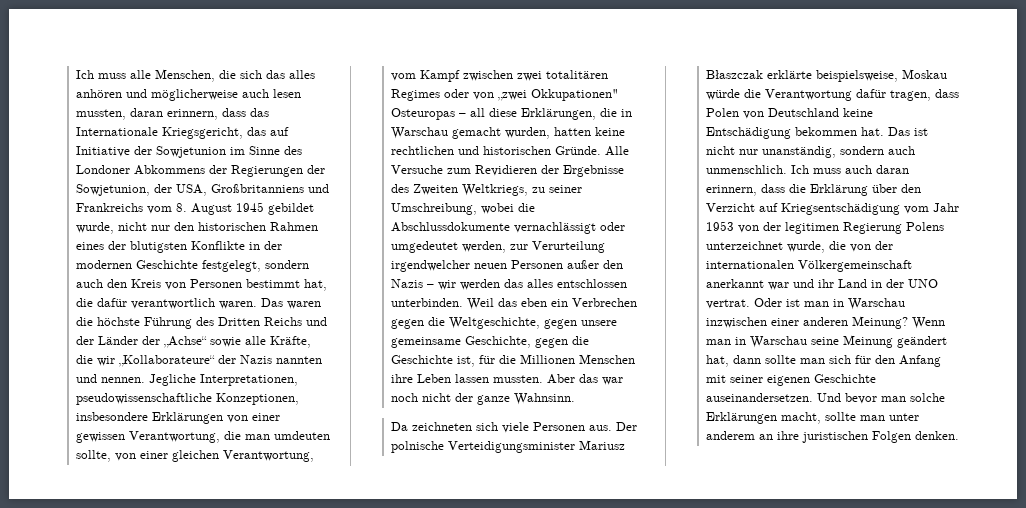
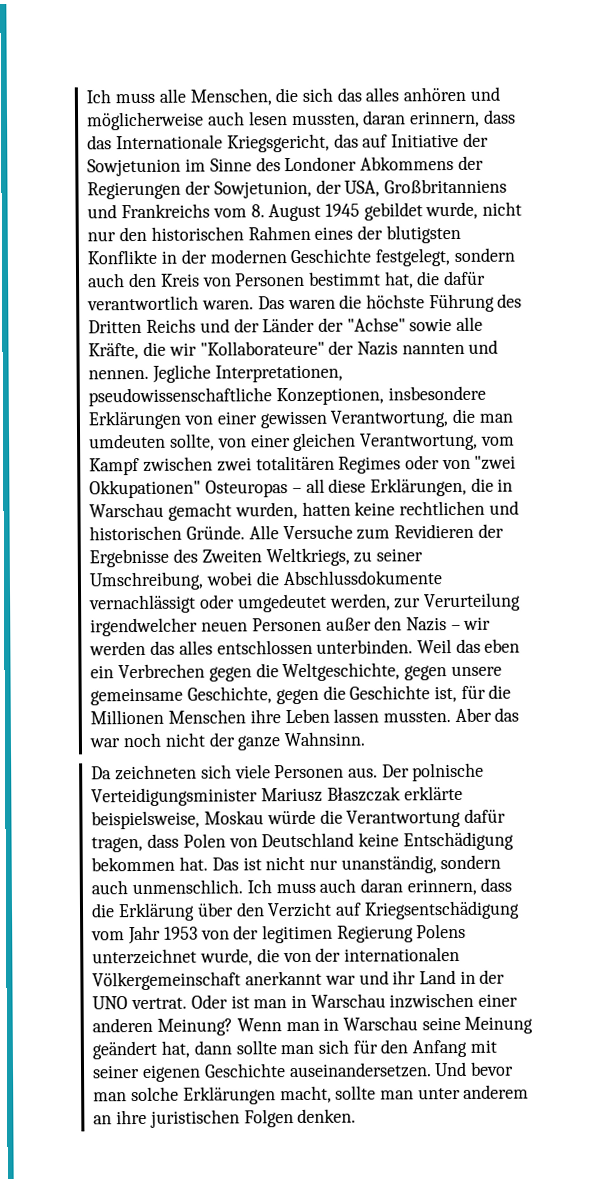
- Das waren die höchste Führung des Dritten Reichs und der Länder der „Achse“ sowie alle Kräfte, die wir „Kollaborateure“ der Nazis nannten und nennen.
+ Das waren die höchste Führung des Dritten Reichs und der Länder der "Achse" sowie alle Kräfte, die wir "Kollaborateure" der Nazis nannten und nennen.
- Jegliche Interpretationen, pseudowissenschaftliche Konzeptionen, insbesondere Erklärungen von einer gewissen Verantwortung, die man umdeuten sollte, von einer gleichen Verantwortung, vom Kampf zwischen zwei totalitären Regimes oder von „zwei Okkupationen" Osteuropas – all diese Erklärungen, die in Warschau gemacht wurden, hatten keine rechtlichen und historischen Gründe.
+ Jegliche Interpretationen, pseudowissenschaftliche Konzeptionen, insbesondere Erklärungen von einer gewissen Verantwortung, die man umdeuten sollte, von einer gleichen Verantwortung, vom Kampf zwischen zwei totalitären Regimes oder von "zwei Okkupationen" Osteuropas – all diese Erklärungen, die in Warschau gemacht wurden, hatten keine rechtlichen und historischen Gründe.

